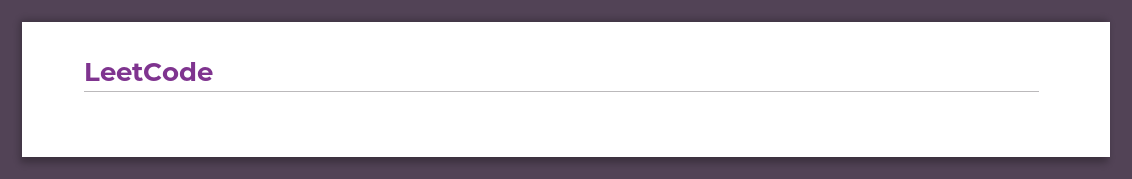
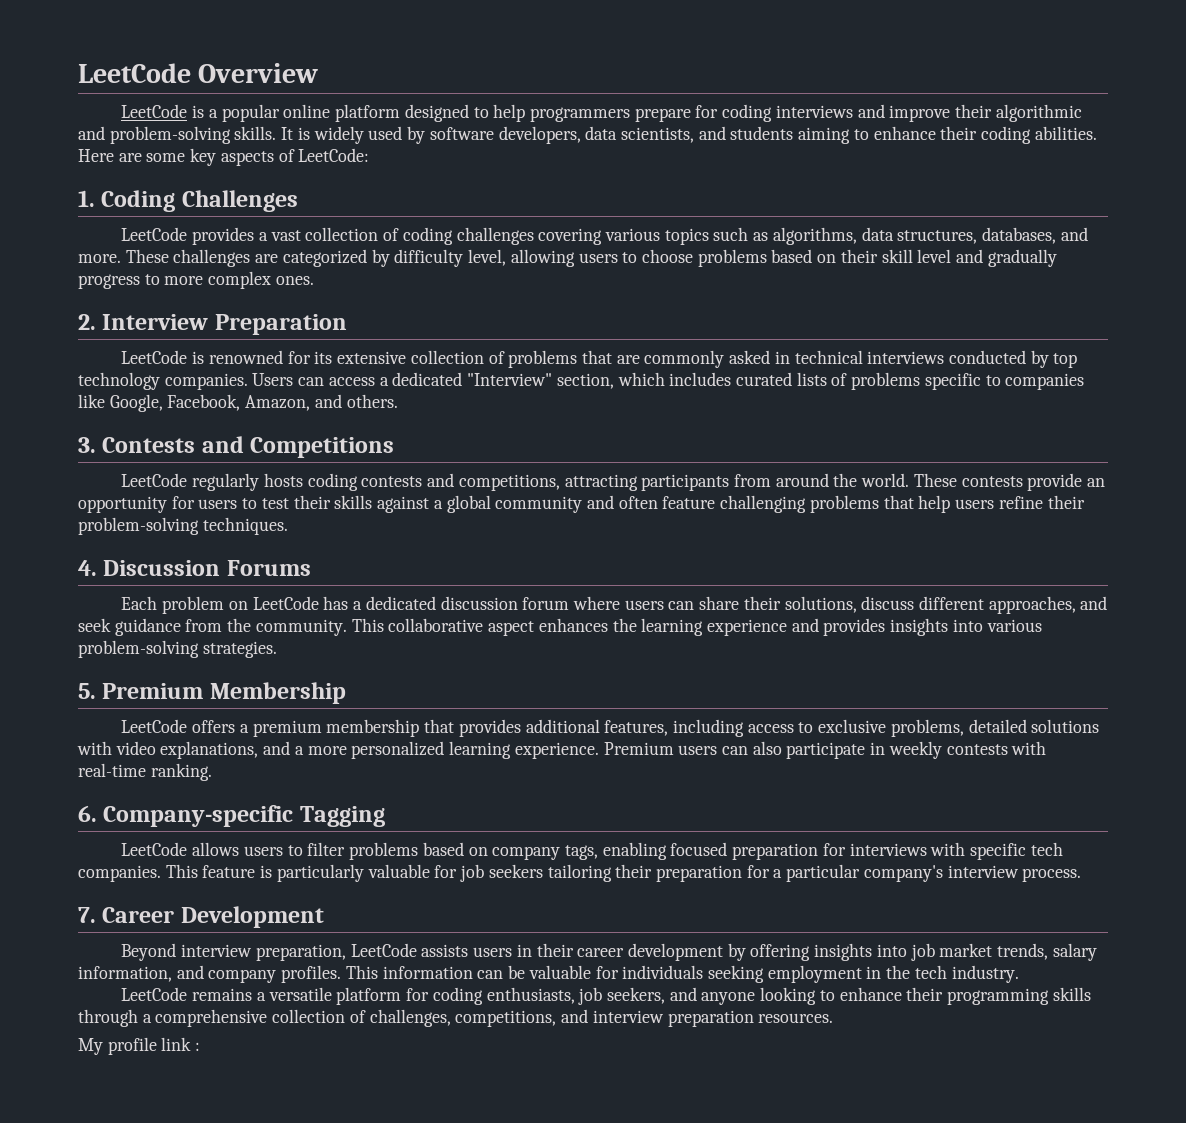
- LeetCode
+ LeetCode Overview
+ LeetCode is a popular online platform designed to help programmers prepare for coding interviews and improve their algorithmic and problem-solving skills. It is widely used by software developers, data scientists, and students aiming to enhance their coding abilities. Here are some key aspects of LeetCode:
+ 1. Coding Challenges
+ LeetCode provides a vast collection of coding challenges covering various topics such as algorithms, data structures, databases, and more. These challenges are categorized by difficulty level, allowing users to choose problems based on their skill level and gradually progress to more complex ones.
+ 2. Interview Preparation
+ LeetCode is renowned for its extensive collection of problems that are commonly asked in technical interviews conducted by top technology companies. Users can access a dedicated "Interview" section, which includes curated lists of problems specific to companies like Google, Facebook, Amazon, and others.
+ 3. Contests and Competitions
+ LeetCode regularly hosts coding contests and competitions, attracting participants from around the world. These contests provide an opportunity for users to test their skills against a global community and often feature challenging problems that help users refine their problem-solving techniques.
+ 4. Discussion Forums
+ Each problem on LeetCode has a dedicated discussion forum where users can share their solutions, discuss different approaches, and seek guidance from the community. This collaborative aspect enhances the learning experience and provides insights into various problem-solving strategies.
+ 5. Premium Membership
+ LeetCode offers a premium membership that provides additional features, including access to exclusive problems, detailed solutions with video explanations, and a more personalized learning experience. Premium users can also participate in weekly contests with real-time ranking.
+ 6. Company-specific Tagging
+ LeetCode allows users to filter problems based on company tags, enabling focused preparation for interviews with specific tech companies. This feature is particularly valuable for job seekers tailoring their preparation for a particular company's interview process.
+ 7. Career Development
+ Beyond interview preparation, LeetCode assists users in their career development by offering insights into job market trends, salary information, and company profiles. This information can be valuable for individuals seeking employment in the tech industry.
+ LeetCode remains a versatile platform for coding enthusiasts, job seekers, and anyone looking to enhance their programming skills through a comprehensive collection of challenges, competitions, and interview preparation resources.
+ My profile link :

